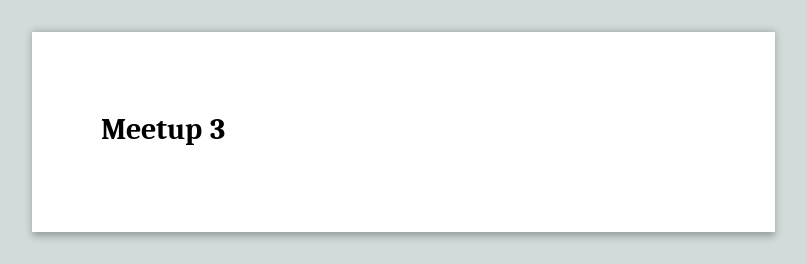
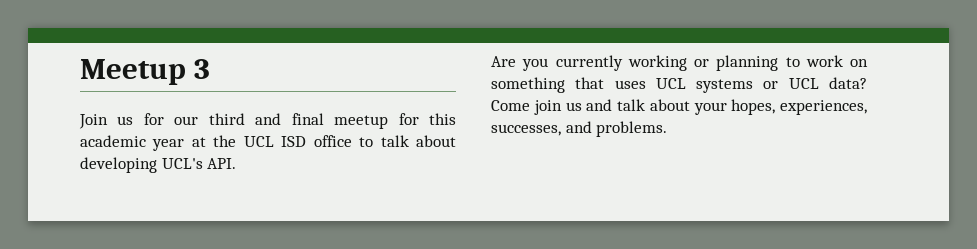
+ Join us for our third and final meetup for this academic year at the UCL ISD office to talk about developing UCL's API.
+ Are you currently working or planning to work on something that uses UCL systems or UCL data? Come join us and talk about your hopes, experiences, successes, and problems.

